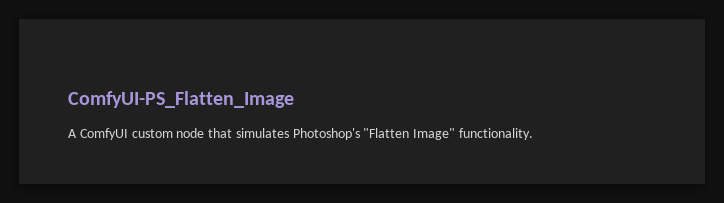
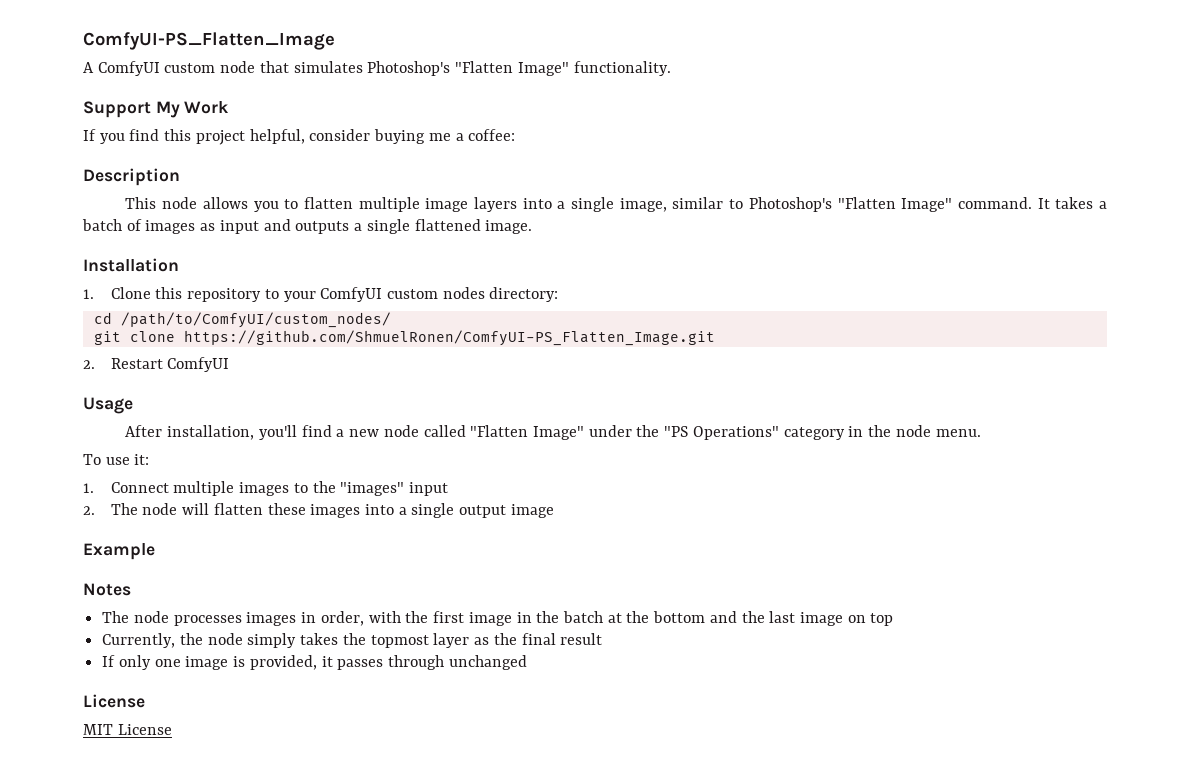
+ Support My Work
+ If you find this project helpful, consider buying me a coffee:
+ Description
+ This node allows you to flatten multiple image layers into a single image, similar to Photoshop's "Flatten Image" command. It takes a batch of images as input and outputs a single flattened image.
+ Installation
+ 1. Clone this repository to your ComfyUI custom nodes directory:
+ cd /path/to/ComfyUI/custom_nodes/
+ git clone https://github.com/ShmuelRonen/ComfyUI-PS_Flatten_Image.git
+ 2. Restart ComfyUI
+ Usage
+ After installation, you'll find a new node called "Flatten Image" under the "PS Operations" category in the node menu.
+ To use it:
+ 1. Connect multiple images to the "images" input
+ 2. The node will flatten these images into a single output image
+ Example
+ Notes
+ The node processes images in order, with the first image in the batch at the bottom and the last image on top
+ Currently, the node simply takes the topmost layer as the final result
+ If only one image is provided, it passes through unchanged
+ License
+ MIT License

